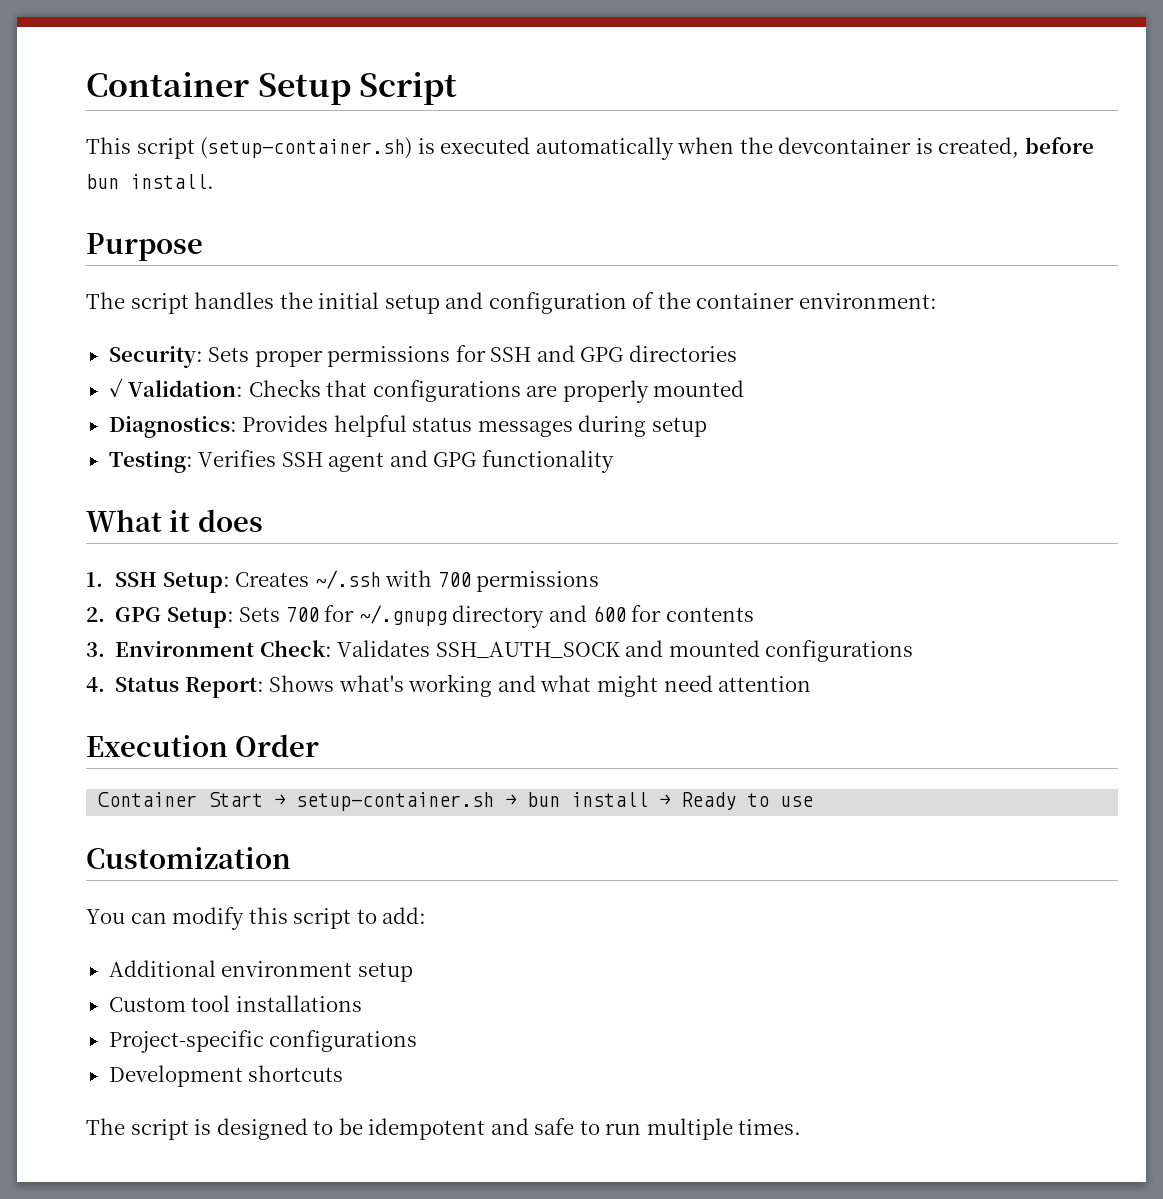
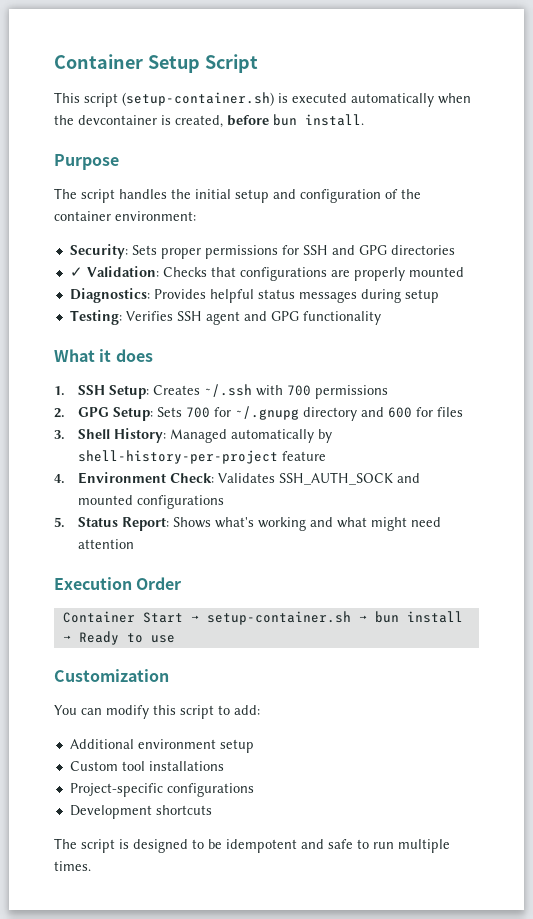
- 2. GPG Setup: Sets 700 for ~/.gnupg directory and 600 for contents
- 3. Environment Check: Validates SSH_AUTH_SOCK and mounted configurations
+ 2. GPG Setup: Sets 700 for ~/.gnupg directory and 600 for files
+ 3. Shell History: Managed automatically by shell-history-per-project feature
+ 4. Environment Check: Validates SSH_AUTH_SOCK and mounted configurations
- 4. Status Report: Shows what's working and what might need attention
+ 5. Status Report: Shows what's working and what might need attention

